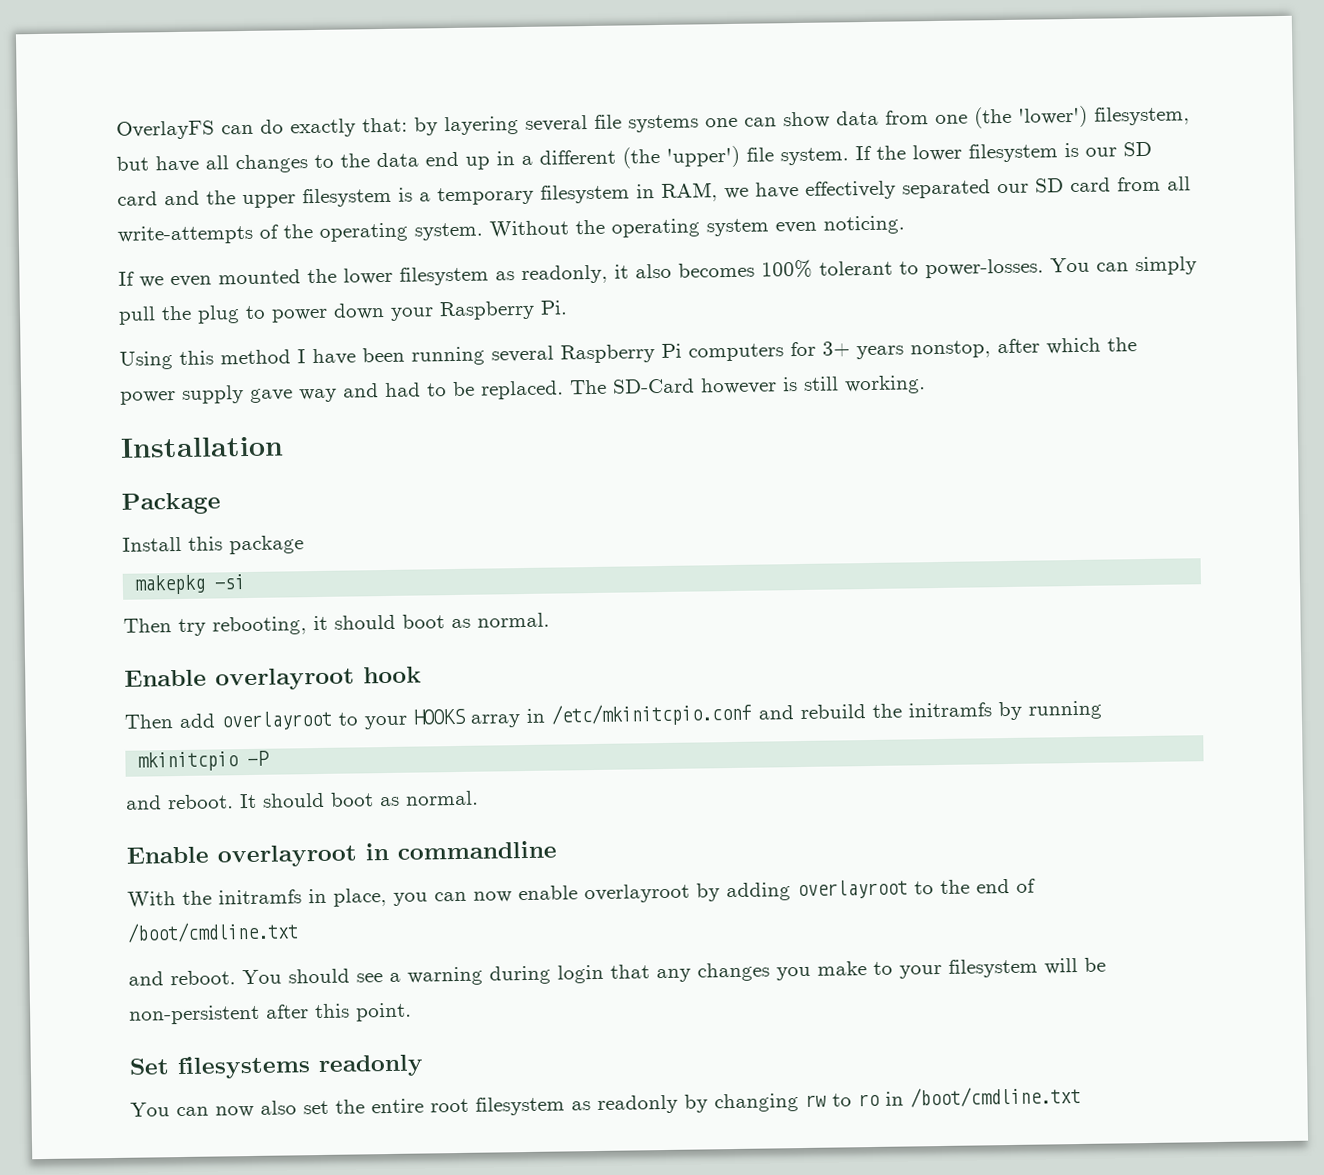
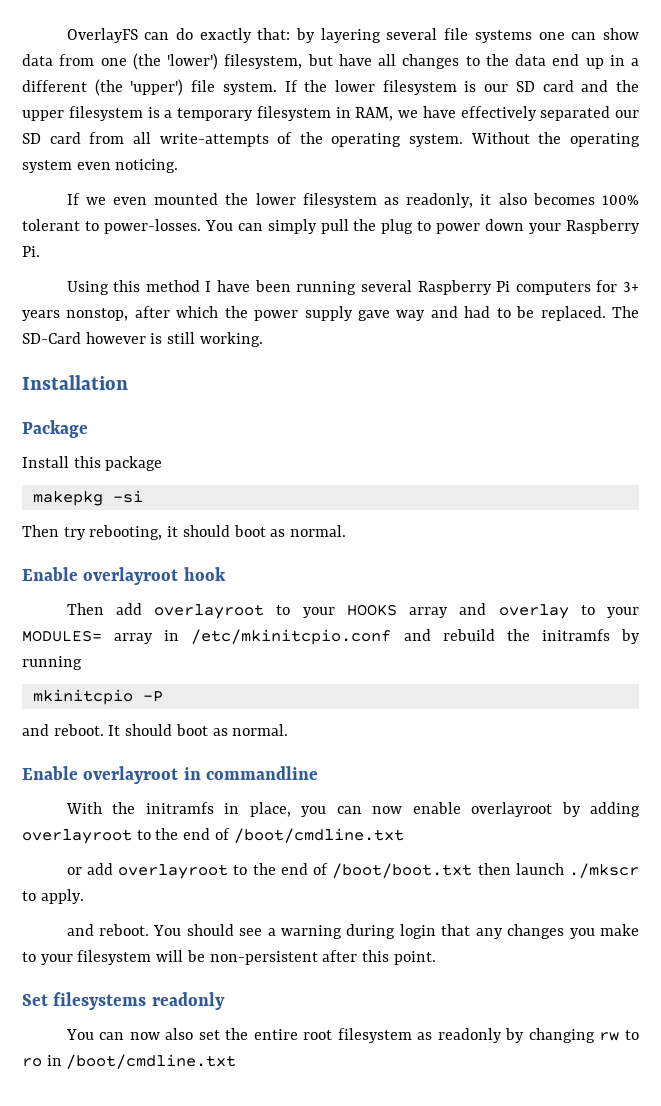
- Then add overlayroot to your HOOKS array in /etc/mkinitcpio.conf and rebuild the initramfs by running
+ Then add overlayroot to your HOOKS array and overlay to your MODULES= array in /etc/mkinitcpio.conf and rebuild the initramfs by running
+ or add overlayroot to the end of /boot/boot.txt then launch ./mkscr to apply.

